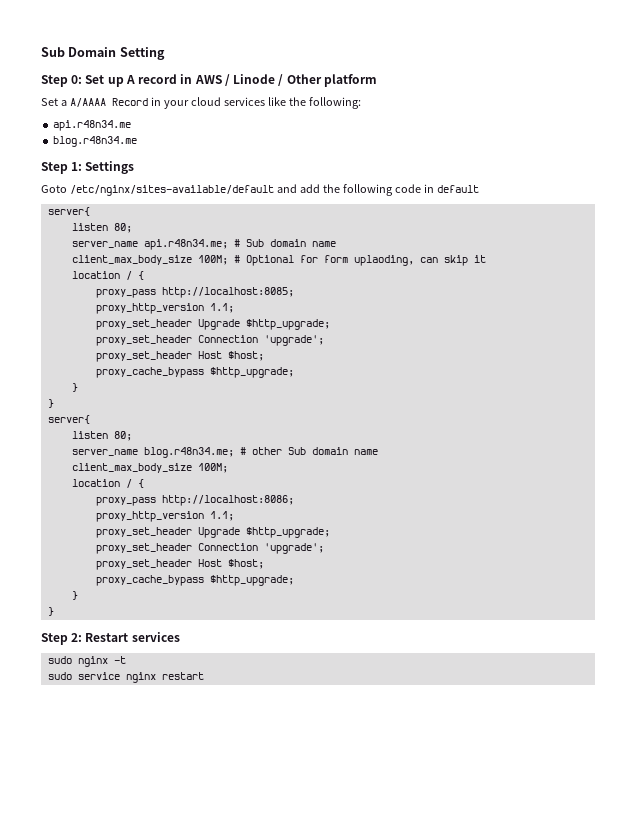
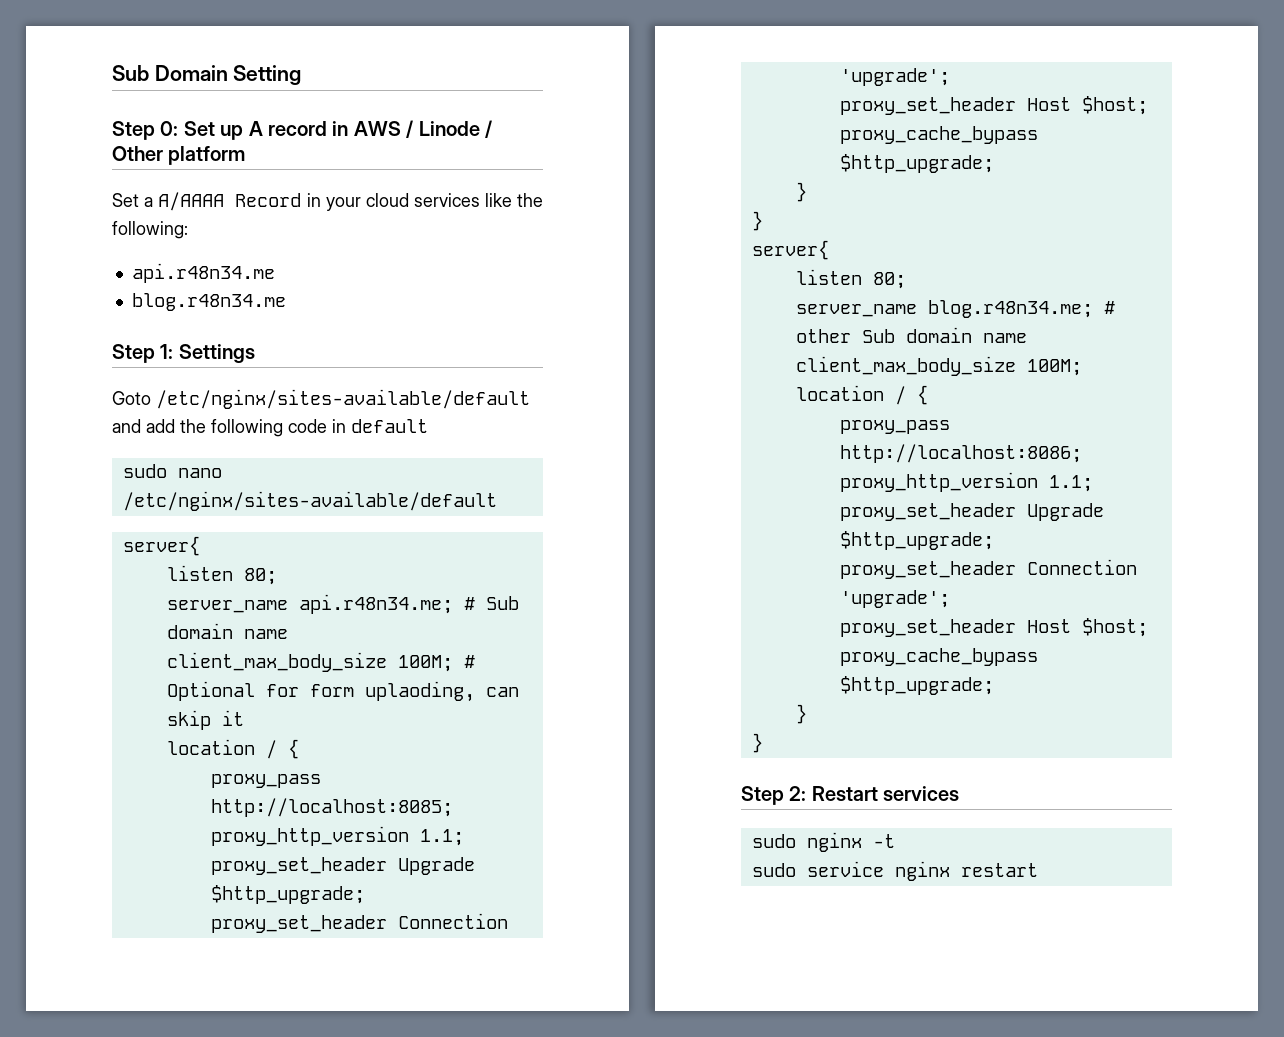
+ sudo nano /etc/nginx/sites-available/default

